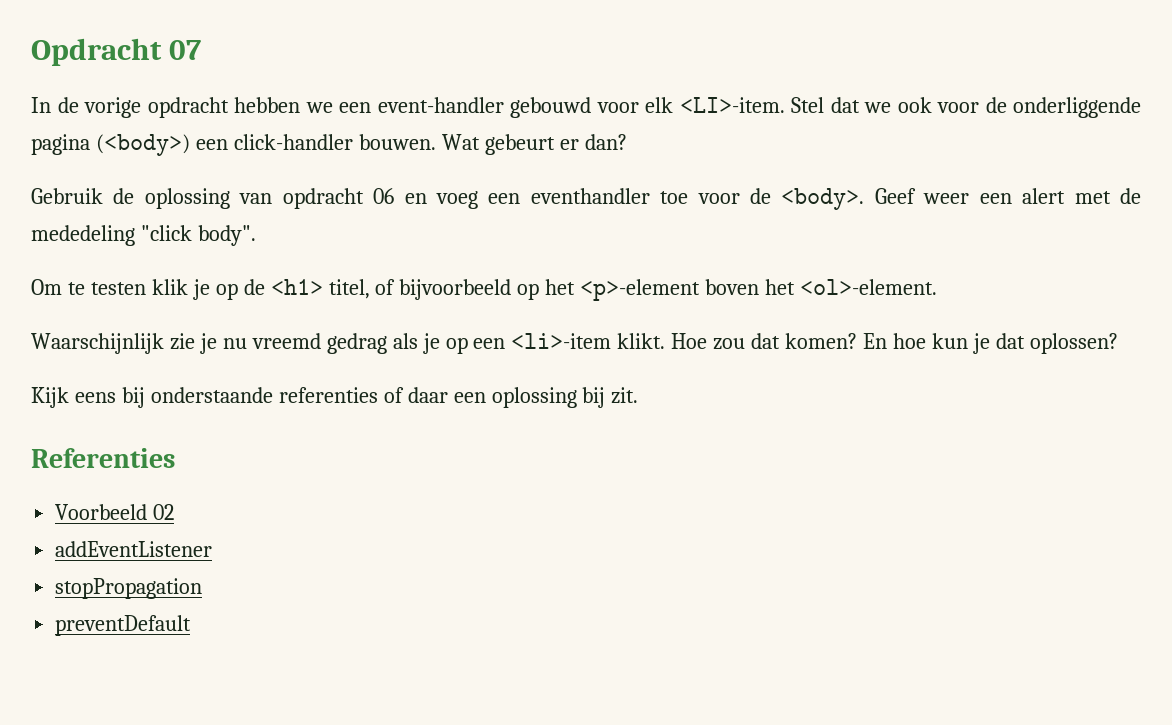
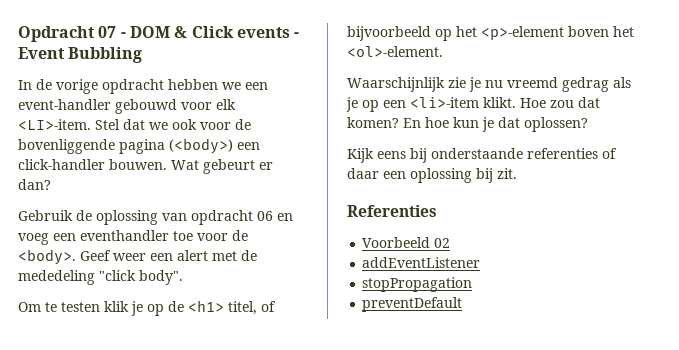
- Opdracht 07
+ Opdracht 07 - DOM & Click events - Event Bubbling
- Stel dat we ook voor de onderliggende pagina (<body>) een click-handler bouwen.
+ Stel dat we ook voor de bovenliggende pagina (<body>) een click-handler bouwen.

